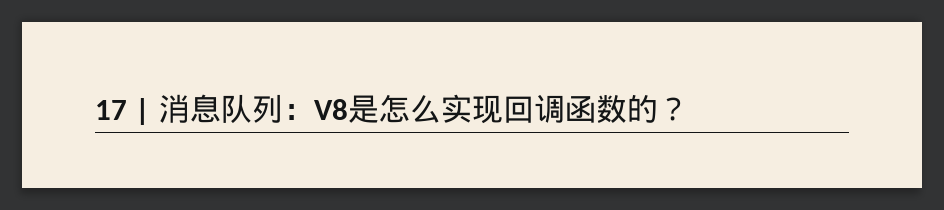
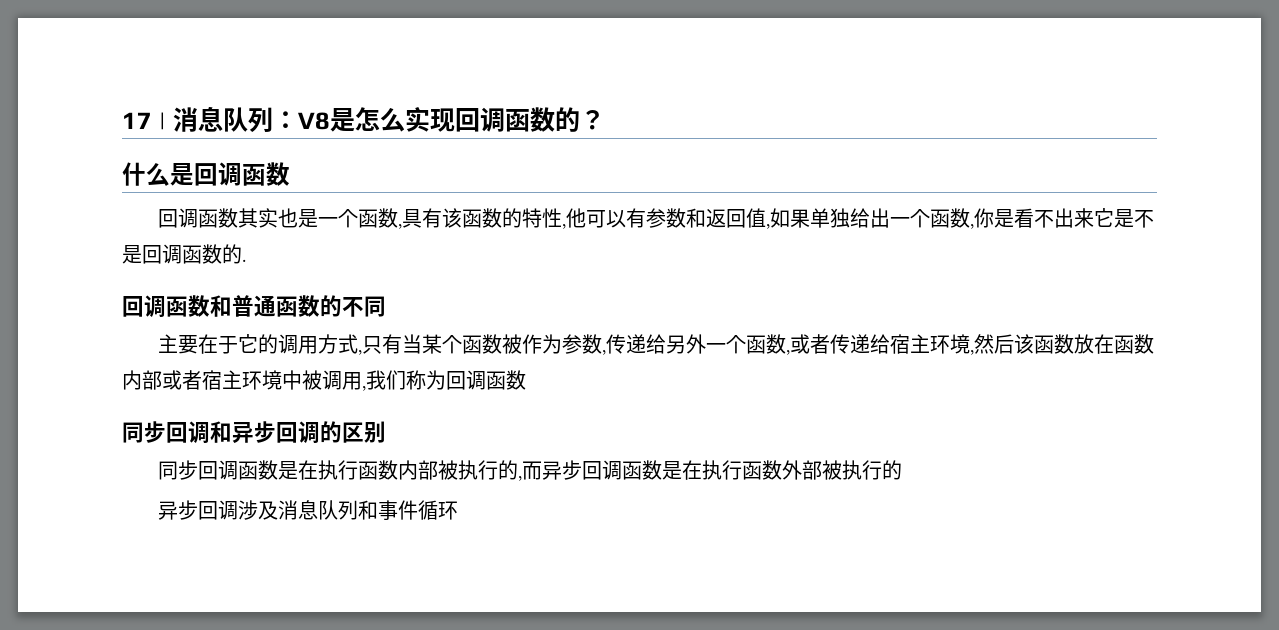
+ 什么是回调函数
+ 回调函数其实也是一个函数,具有该函数的特性,他可以有参数和返回值,如果单独给出一个函数,你是看不出来它是不是回调函数的.
+ 回调函数和普通函数的不同
+ 主要在于它的调用方式,只有当某个函数被作为参数,传递给另外一个函数,或者传递给宿主环境,然后该函数放在函数内部或者宿主环境中被调用,我们称为回调函数
+ 同步回调和异步回调的区别
+ 同步回调函数是在执行函数内部被执行的,而异步回调函数是在执行函数外部被执行的
+ 异步回调涉及消息队列和事件循环

